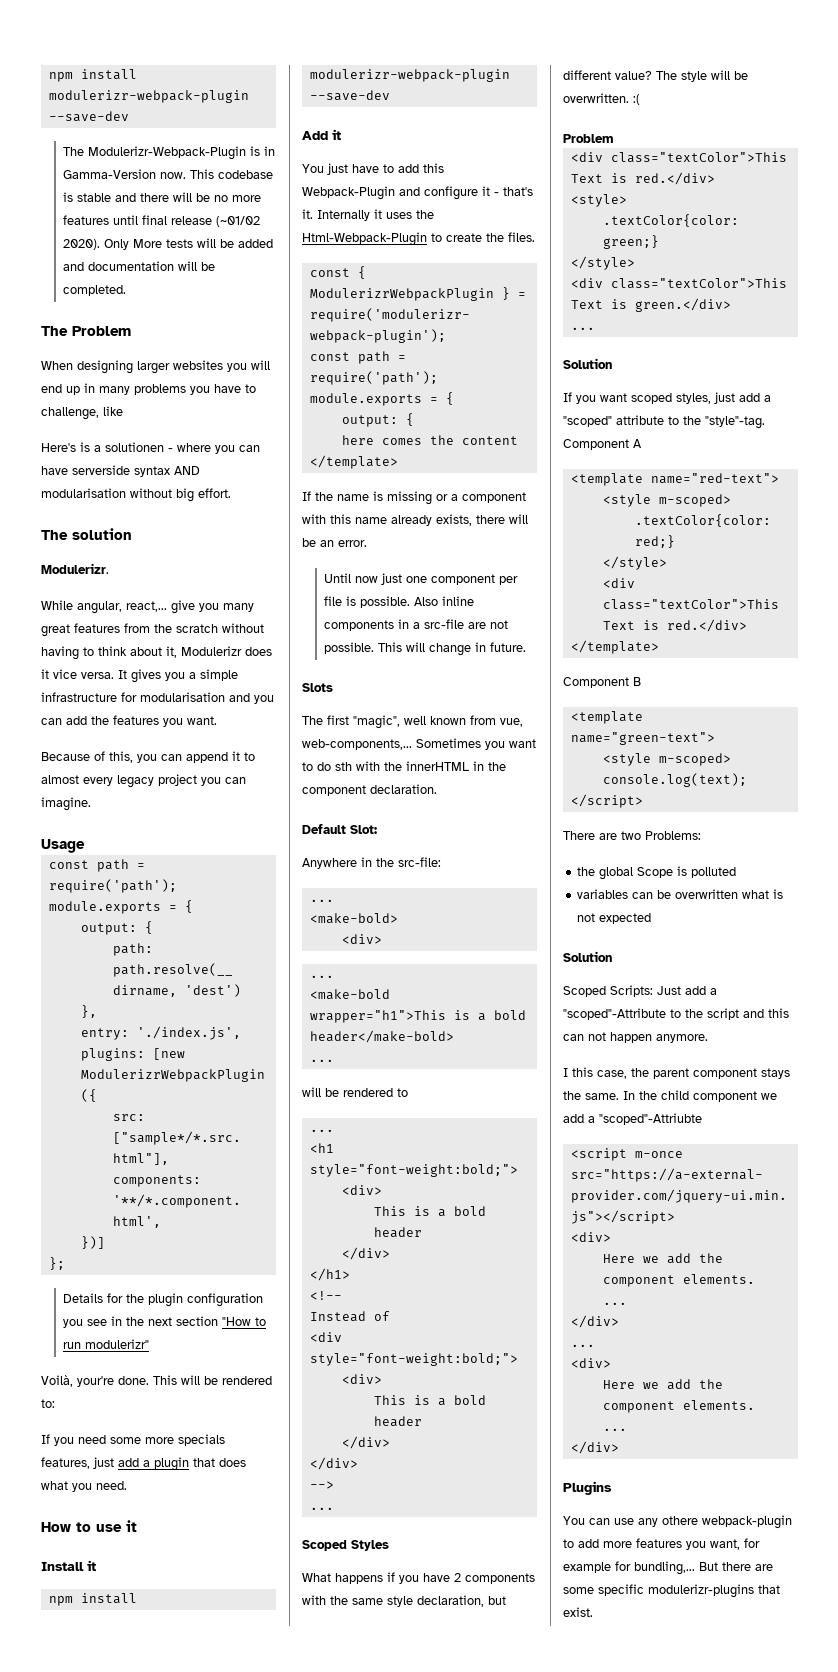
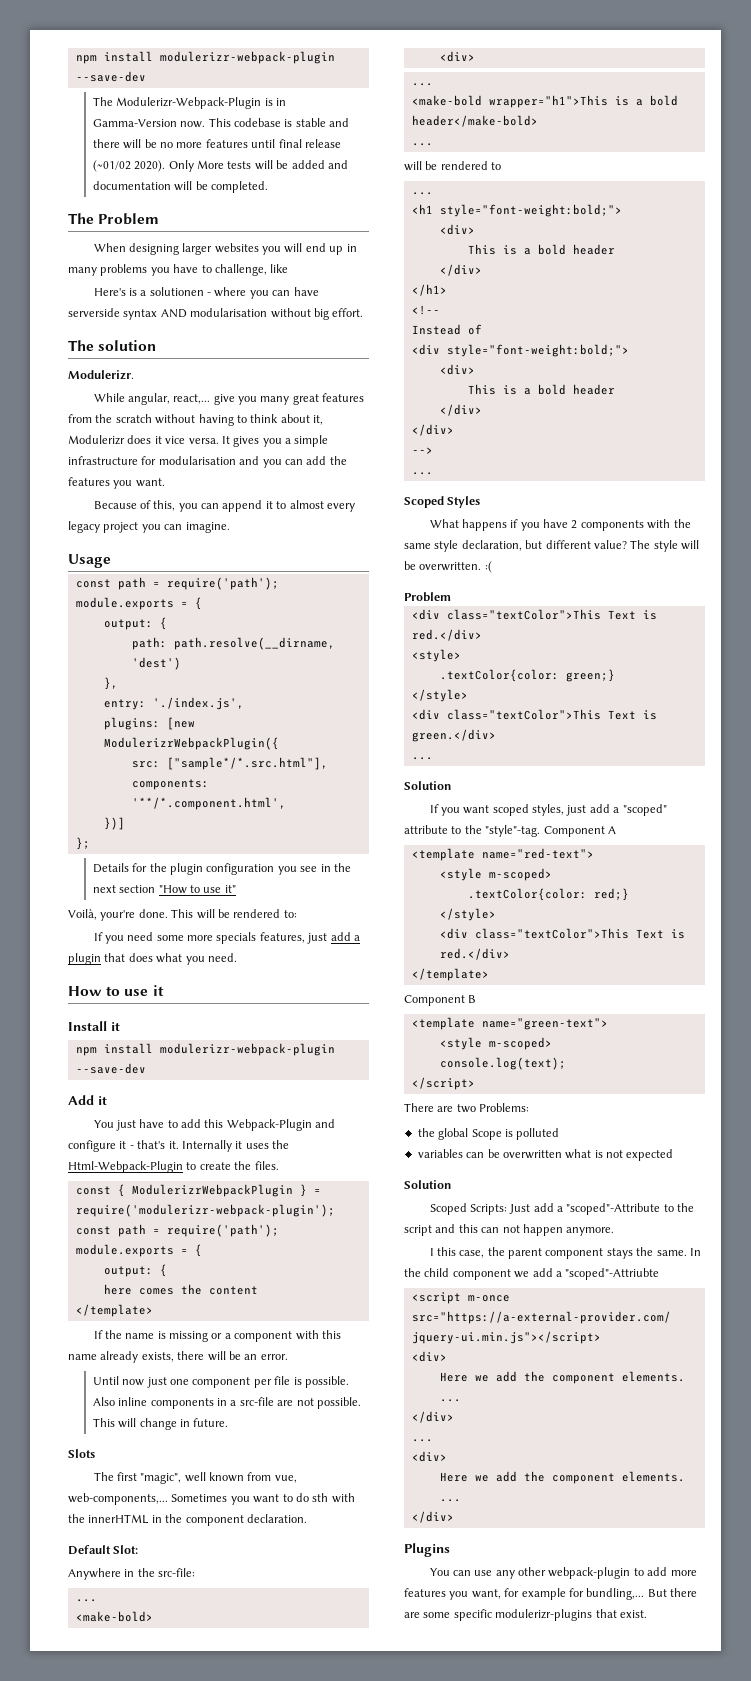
- Details for the plugin configuration you see in the next section "How to run modulerizr"
+ Details for the plugin configuration you see in the next section "How to use it"
- You can use any othere webpack-plugin to add more features you want, for example for bundling,...
+ You can use any other webpack-plugin to add more features you want, for example for bundling,...

